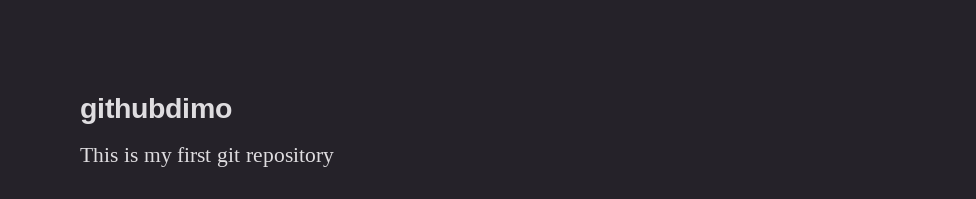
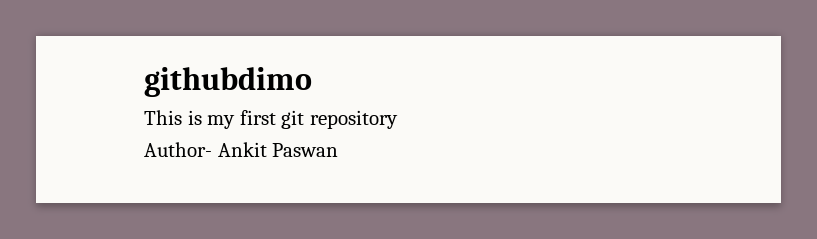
+ Author- Ankit Paswan

